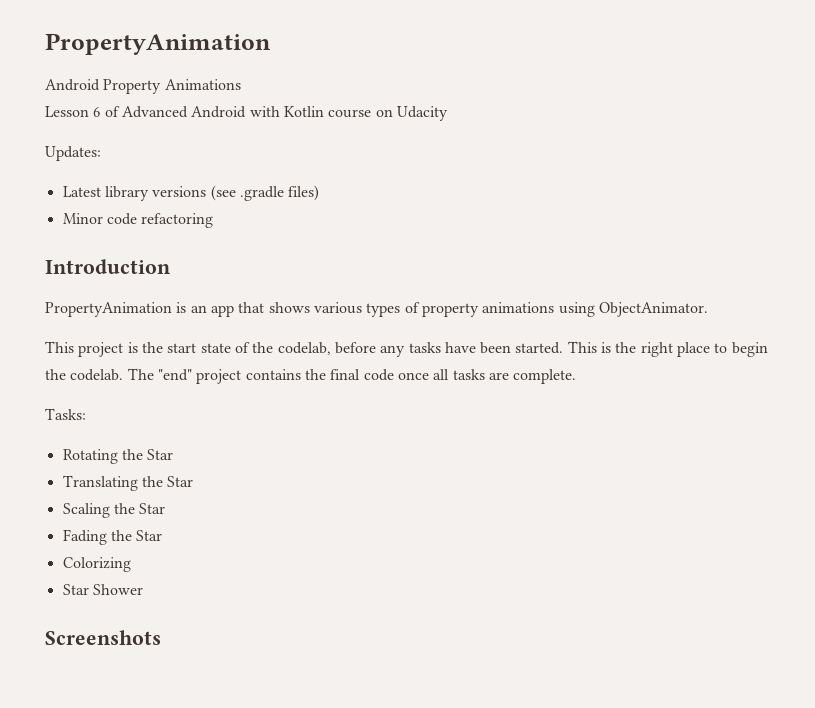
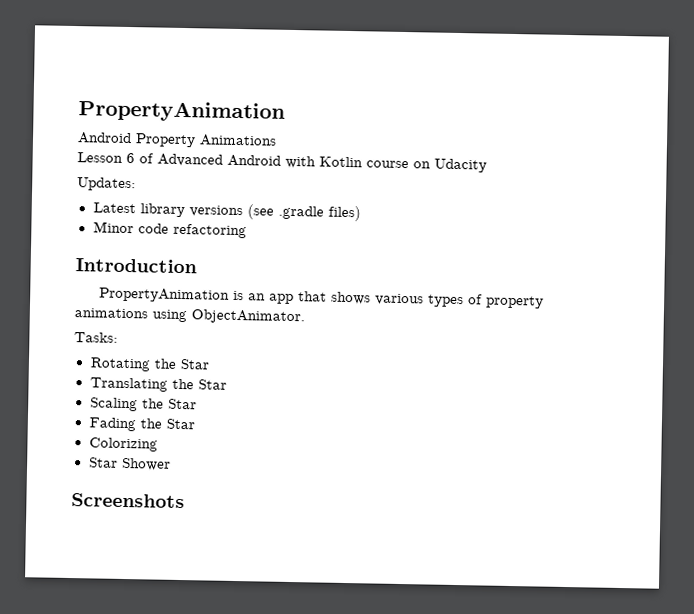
- This project is the start state of the codelab, before any tasks have been started. This is the right place to begin the codelab. The "end" project contains the final code once all tasks are complete.

